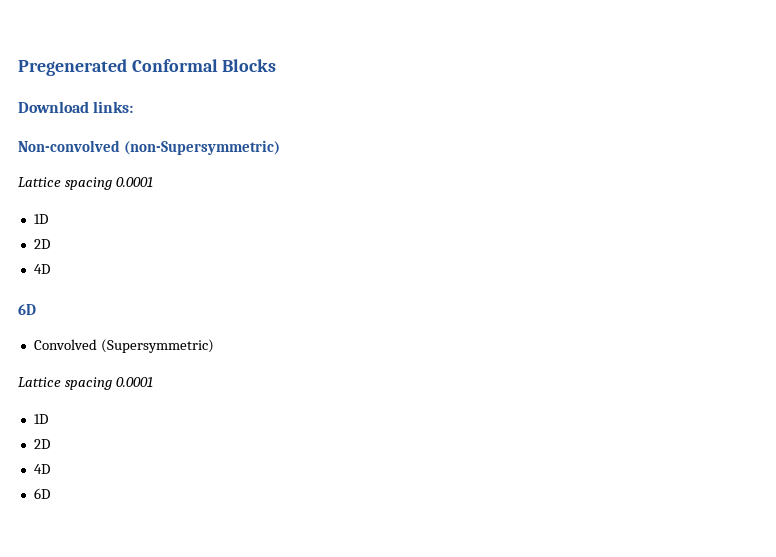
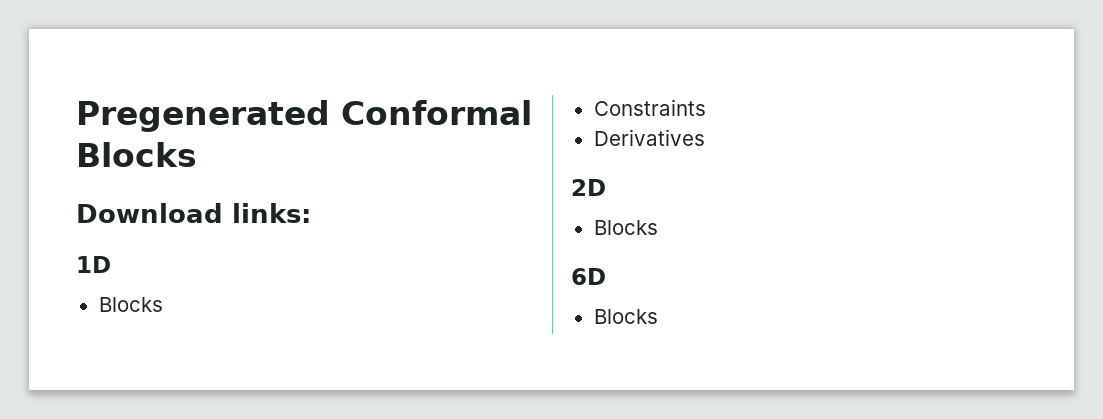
- Non-convolved (non-Supersymmetric)
- Lattice spacing 0.0001
  1D
+ Blocks
+ Constraints
+ Derivatives
  2D
- 4D
+ Blocks
  6D
- Convolved (Supersymmetric)
- Lattice spacing 0.0001
- 1D
- 2D
- 4D
- 6D
+ Blocks

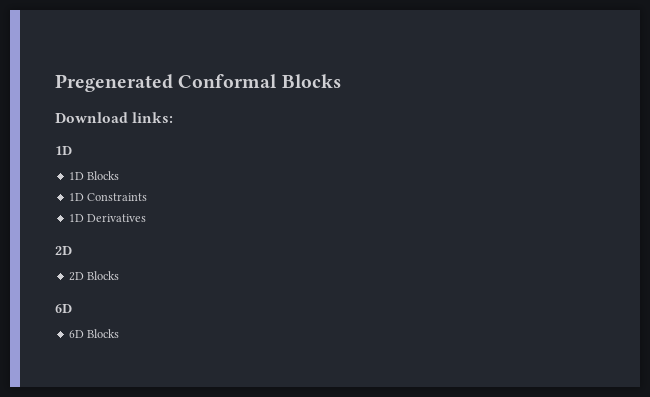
  Download links:
  1D
- Blocks
- Constraints
+ 1D Blocks
+ 1D Constraints
- Derivatives
+ 1D Derivatives
  2D
- Blocks
+ 2D Blocks
  6D
- Blocks
+ 6D Blocks

